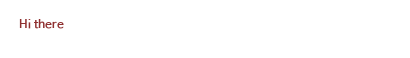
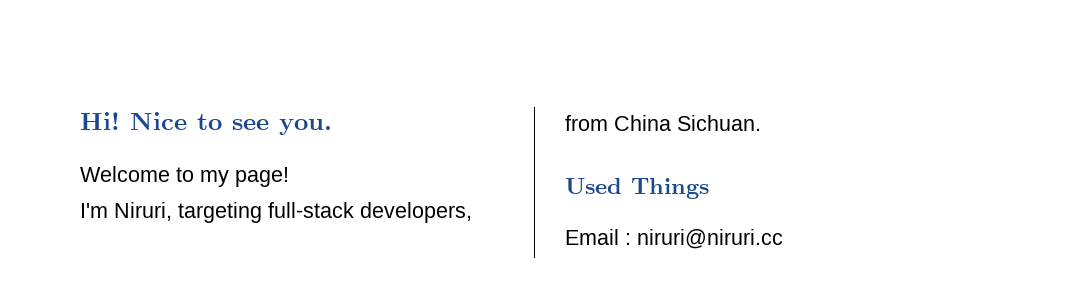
- Hi there
+ Hi! Nice to see you.
+ Welcome to my page!
+ I'm Niruri, targeting full-stack developers, from China Sichuan.
+ Used Things
+ Email : niruri@niruri.cc

